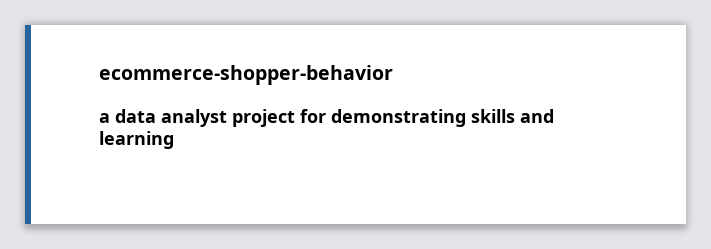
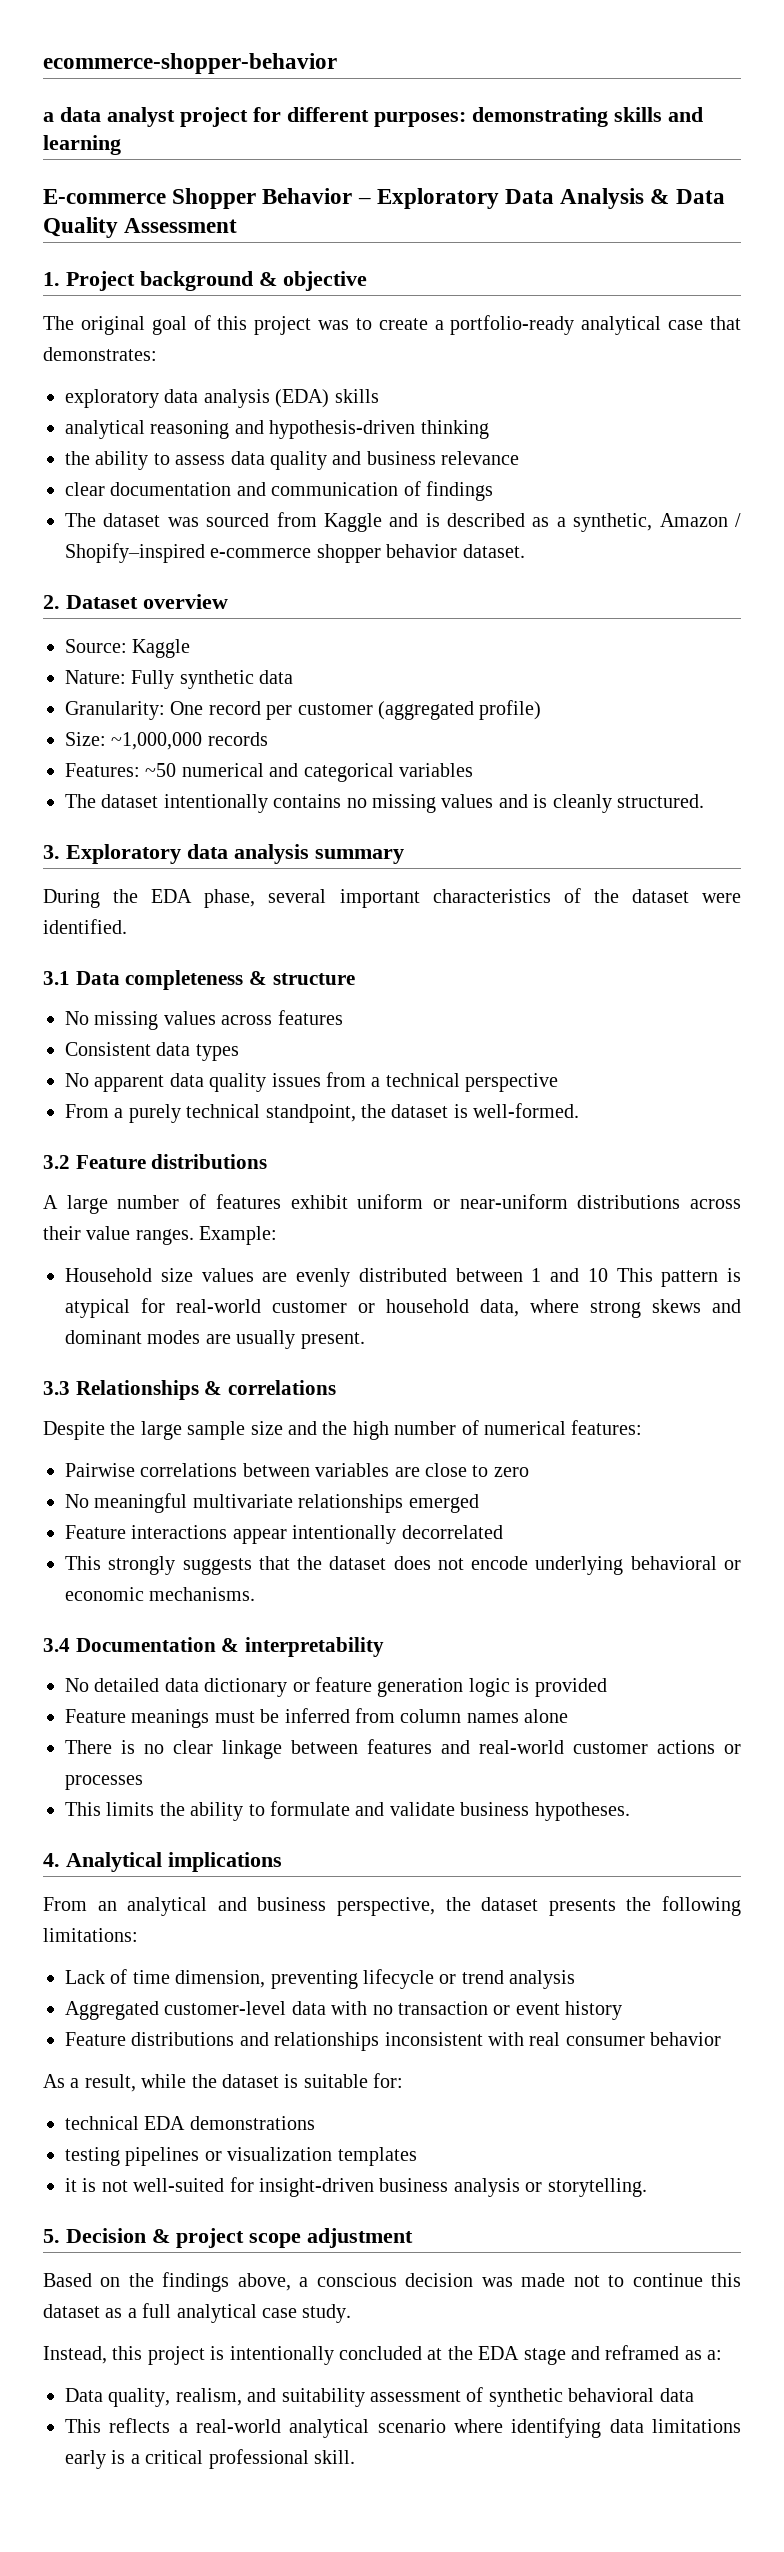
- a data analyst project for demonstrating skills and learning
+ a data analyst project for different purposes: demonstrating skills and learning
+ E-commerce Shopper Behavior – Exploratory Data Analysis & Data Quality Assessment
+ 1. Project background & objective
+ The original goal of this project was to create a portfolio-ready analytical case that demonstrates:
+ exploratory data analysis (EDA) skills
+ analytical reasoning and hypothesis-driven thinking
+ the ability to assess data quality and business relevance
+ clear documentation and communication of findings
+ The dataset was sourced from Kaggle and is described as a synthetic, Amazon / Shopify–inspired e-commerce shopper behavior dataset.
+ 2. Dataset overview
+ Source: Kaggle
+ Nature: Fully synthetic data
+ Granularity: One record per customer (aggregated profile)
+ Size: ~1,000,000 records
+ Features: ~50 numerical and categorical variables
+ The dataset intentionally contains no missing values and is cleanly structured.
+ 3. Exploratory data analysis summary
+ During the EDA phase, several important characteristics of the dataset were identified.
+ 3.1 Data completeness & structure
+ No missing values across features
+ Consistent data types
+ No apparent data quality issues from a technical perspective
+ From a purely technical standpoint, the dataset is well-formed.
+ 3.2 Feature distributions
+ A large number of features exhibit uniform or near-uniform distributions across their value ranges. Example:
+ Household size values are evenly distributed between 1 and 10 This pattern is atypical for real-world customer or household data, where strong skews and dominant modes are usually present.
+ 3.3 Relationships & correlations
+ Despite the large sample size and the high number of numerical features:
+ Pairwise correlations between variables are close to zero
+ No meaningful multivariate relationships emerged
+ Feature interactions appear intentionally decorrelated
+ This strongly suggests that the dataset does not encode underlying behavioral or economic mechanisms.
+ 3.4 Documentation & interpretability
+ No detailed data dictionary or feature generation logic is provided
+ Feature meanings must be inferred from column names alone
+ There is no clear linkage between features and real-world customer actions or processes
+ This limits the ability to formulate and validate business hypotheses.
+ 4. Analytical implications
+ From an analytical and business perspective, the dataset presents the following limitations:
+ Lack of time dimension, preventing lifecycle or trend analysis
+ Aggregated customer-level data with no transaction or event history
+ Feature distributions and relationships inconsistent with real consumer behavior
+ As a result, while the dataset is suitable for:
+ technical EDA demonstrations
+ testing pipelines or visualization templates
+ it is not well-suited for insight-driven business analysis or storytelling.
+ 5. Decision & project scope adjustment
+ Based on the findings above, a conscious decision was made not to continue this dataset as a full analytical case study.
+ Instead, this project is intentionally concluded at the EDA stage and reframed as a:
+ Data quality, realism, and suitability assessment of synthetic behavioral data
+ This reflects a real-world analytical scenario where identifying data limitations early is a critical professional skill.

